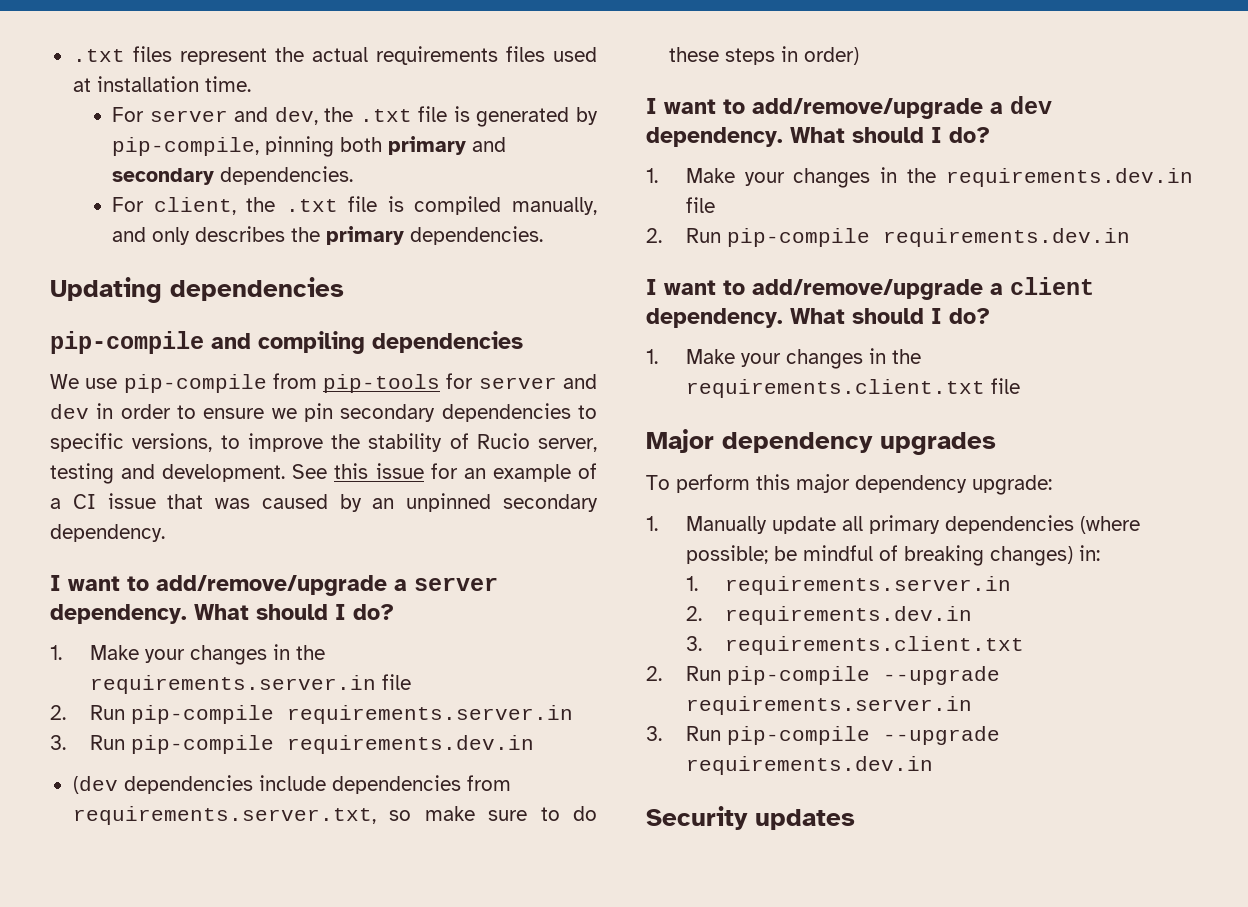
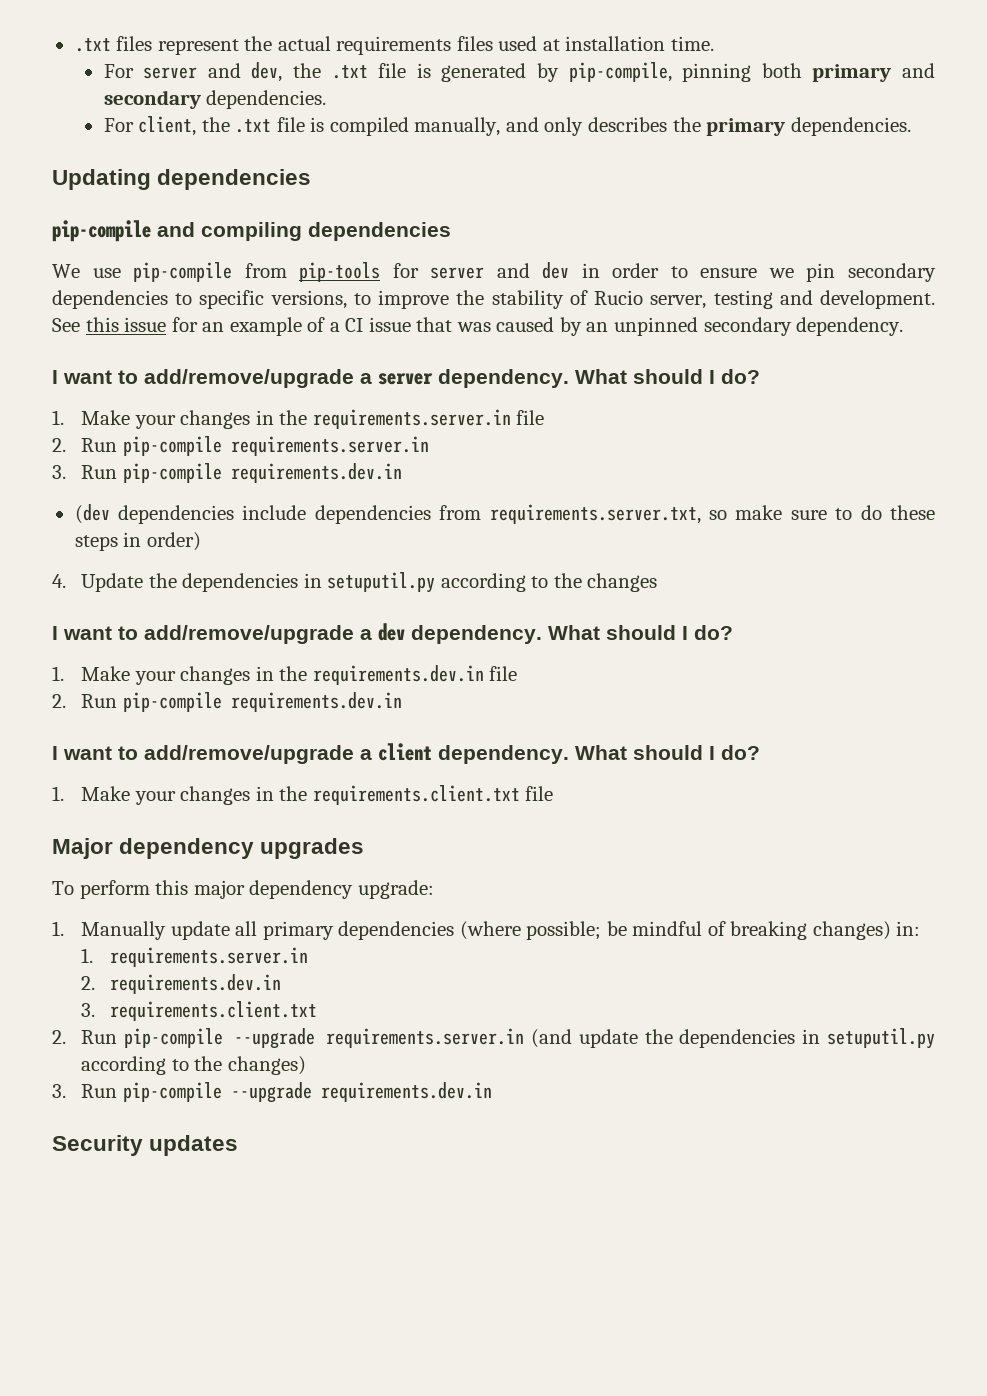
+ 4. Update the dependencies in setuputil.py according to the changes
- 2. Run pip-compile --upgrade requirements.server.in
+ 2. Run pip-compile --upgrade requirements.server.in (and update the dependencies in setuputil.py according to the changes)

